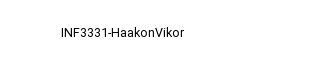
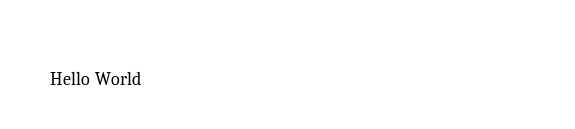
- INF3331-HaakonVikor
+ Hello World

